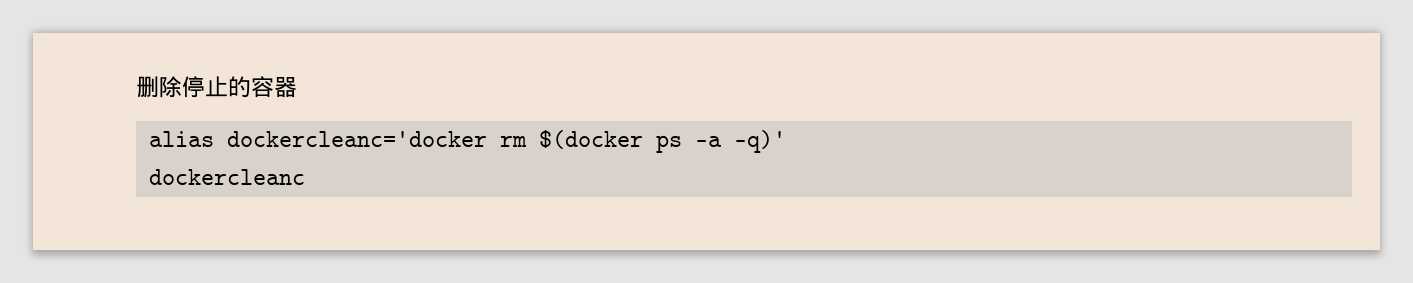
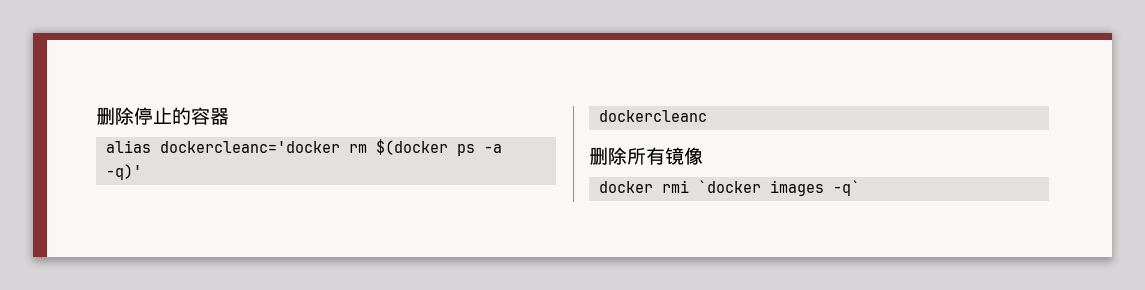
+ 删除所有镜像
+ docker rmi `docker images -q`

